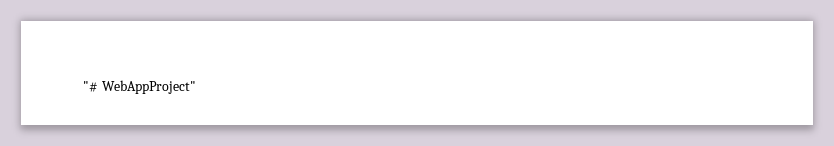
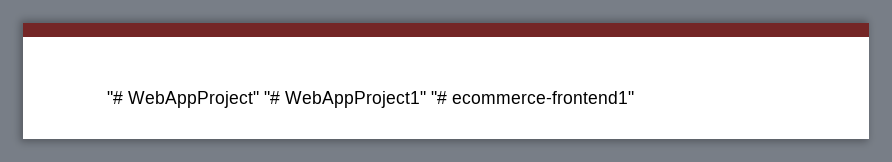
- "# WebAppProject"
+ "# WebAppProject" "# WebAppProject1" "# ecommerce-frontend1"

